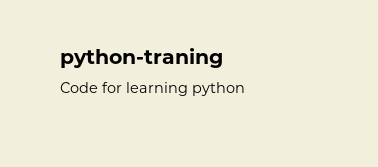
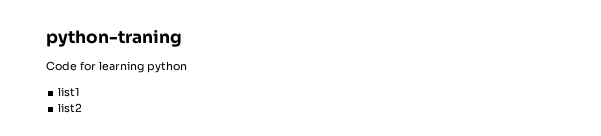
+ list1
+ list2

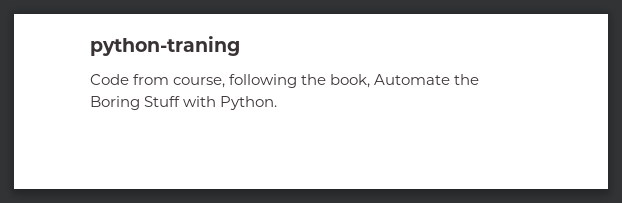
- Code for learning python
- list1
- list2
+ Code from course, following the book, Automate the Boring Stuff with Python.

